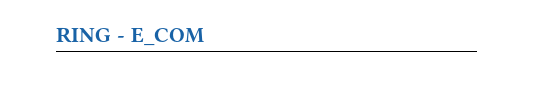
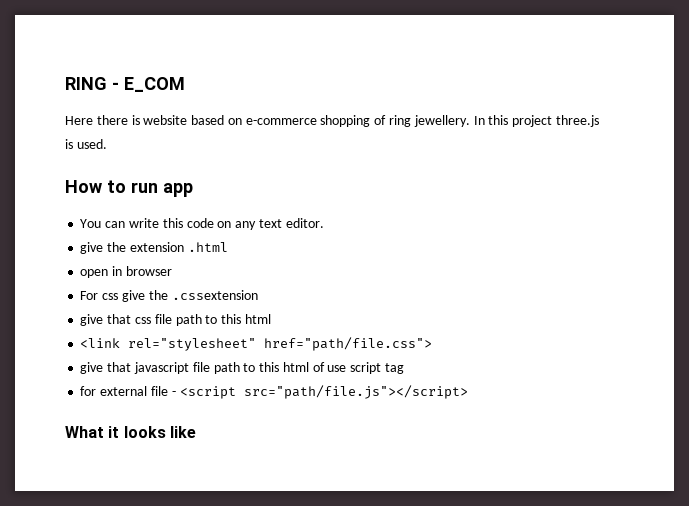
+ Here there is website based on e-commerce shopping of ring jewellery. In this project three.js is used.
+ How to run app
+ You can write this code on any text editor.
+ give the extension .html
+ open in browser
+ For css give the .cssextension
+ give that css file path to this html
+ <link rel="stylesheet" href="path/file.css">
+ give that javascript file path to this html of use script tag
+ for external file - <script src="path/file.js"></script>
+ What it looks like

